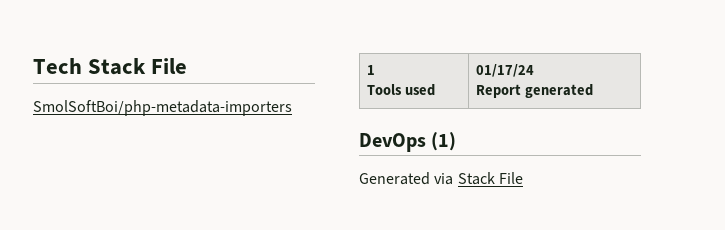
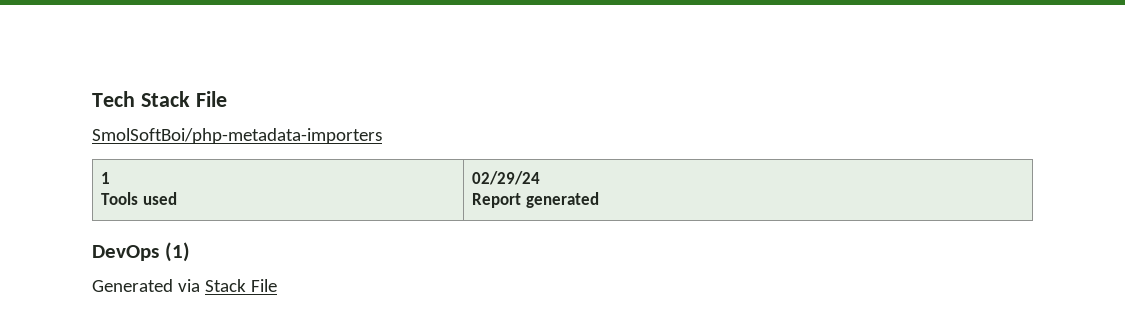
  SmolSoftBoi/php-metadata-importers
  1
- Tools used | 01/17/24
+ Tools used | 02/29/24

